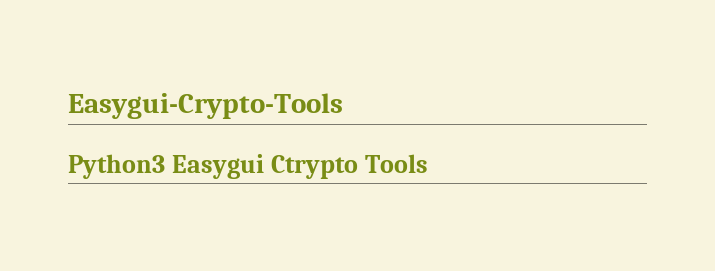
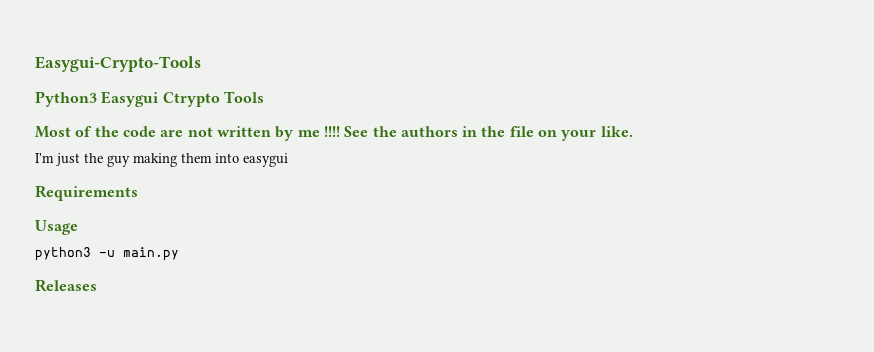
+ Most of the code are not written by me !!!! See the authors in the file on your like.
+ I'm just the guy making them into easygui
+ Requirements
+ Usage
+ python3 -u main.py
+ Releases

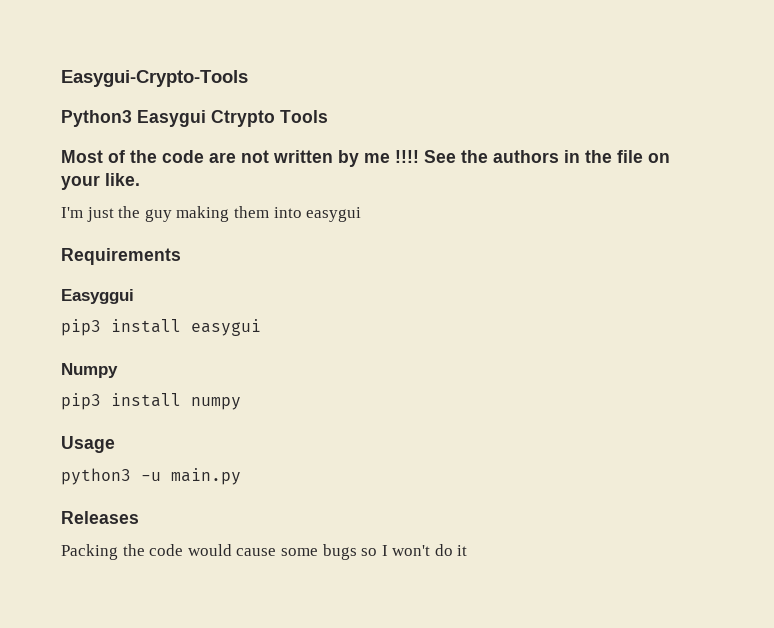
+ Easyggui
+ pip3 install easygui
+ Numpy
+ pip3 install numpy
+ Packing the code would cause some bugs so I won't do it

